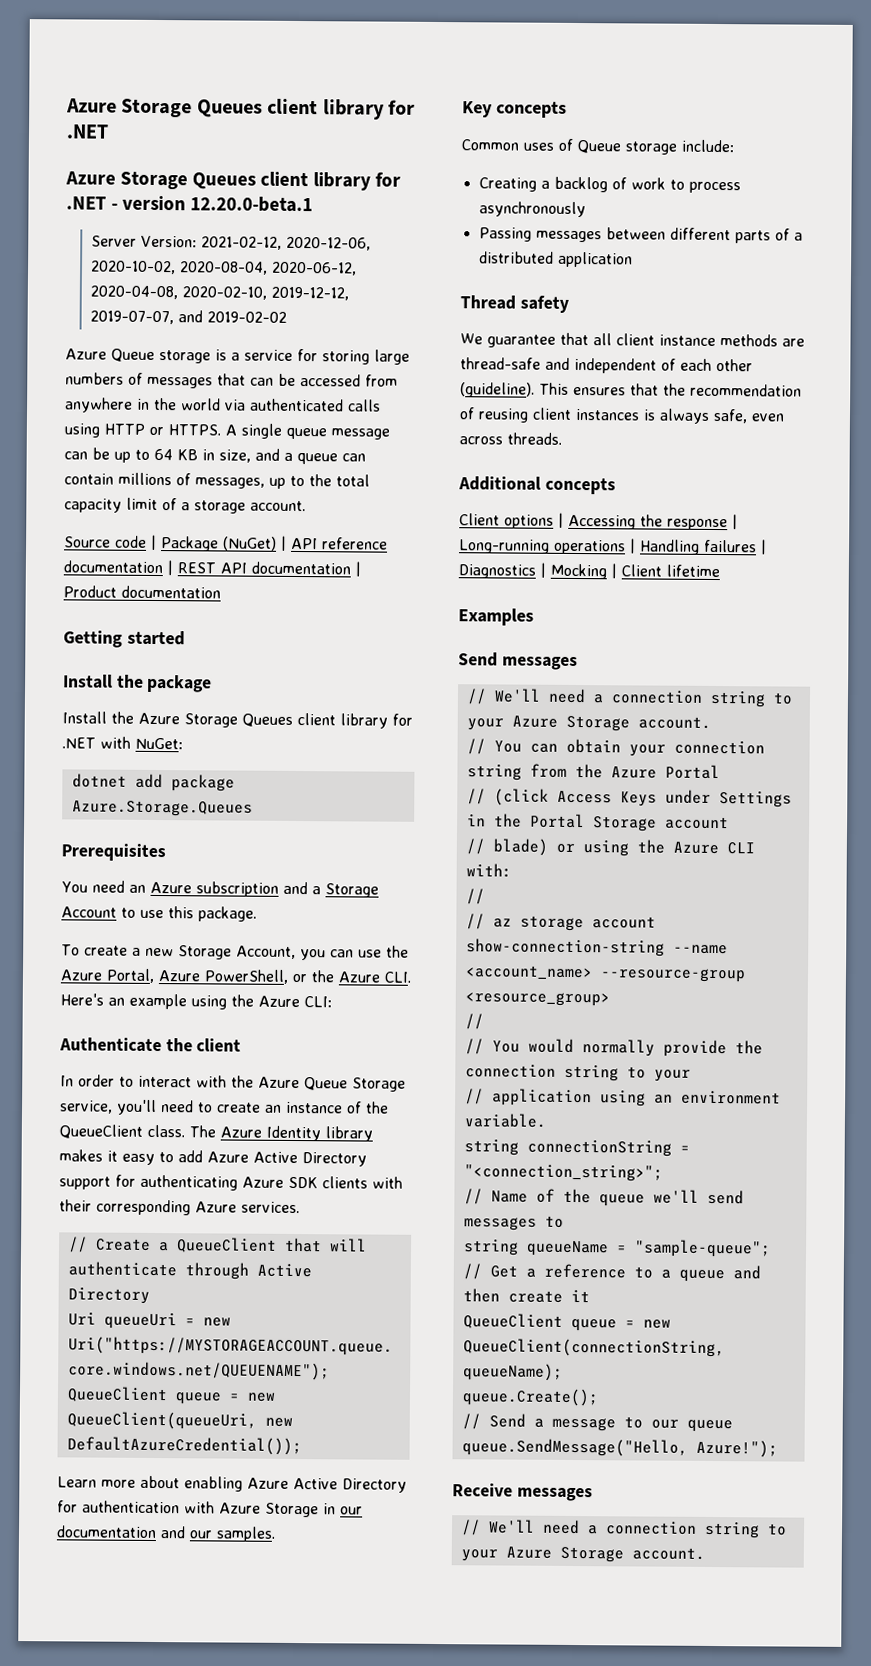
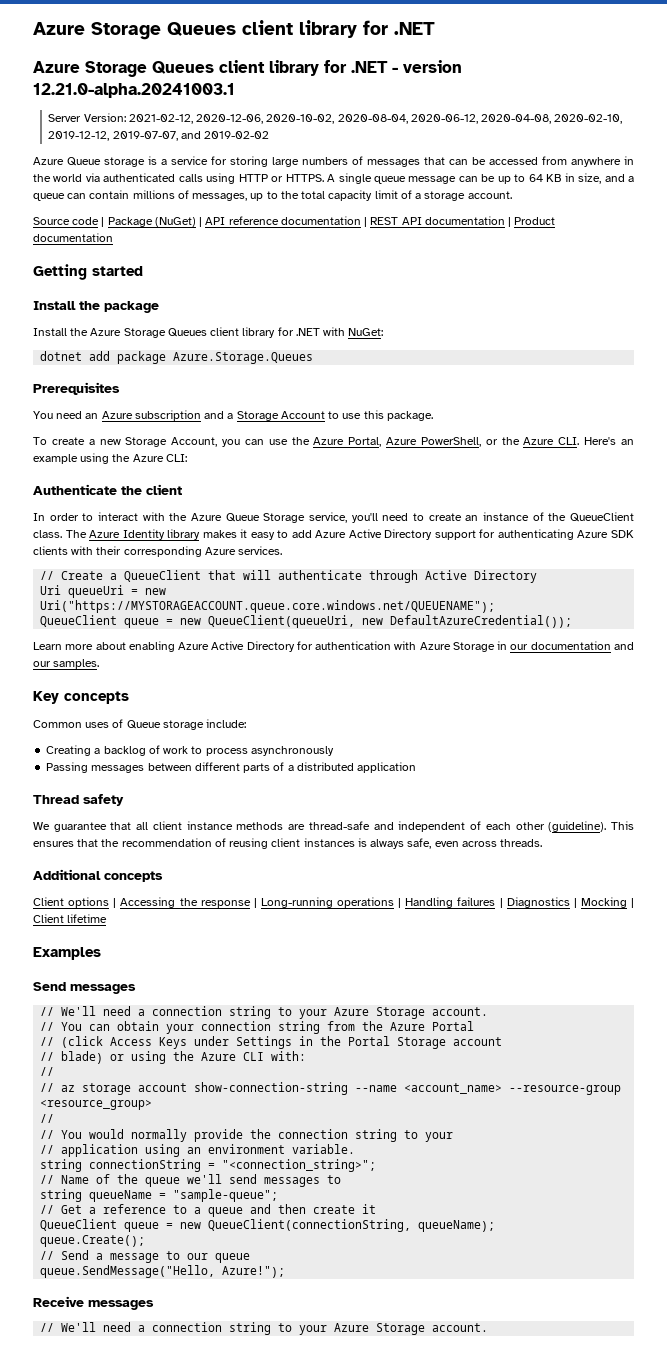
- Azure Storage Queues client library for .NET - version 12.20.0-beta.1
+ Azure Storage Queues client library for .NET - version 12.21.0-alpha.20241003.1

